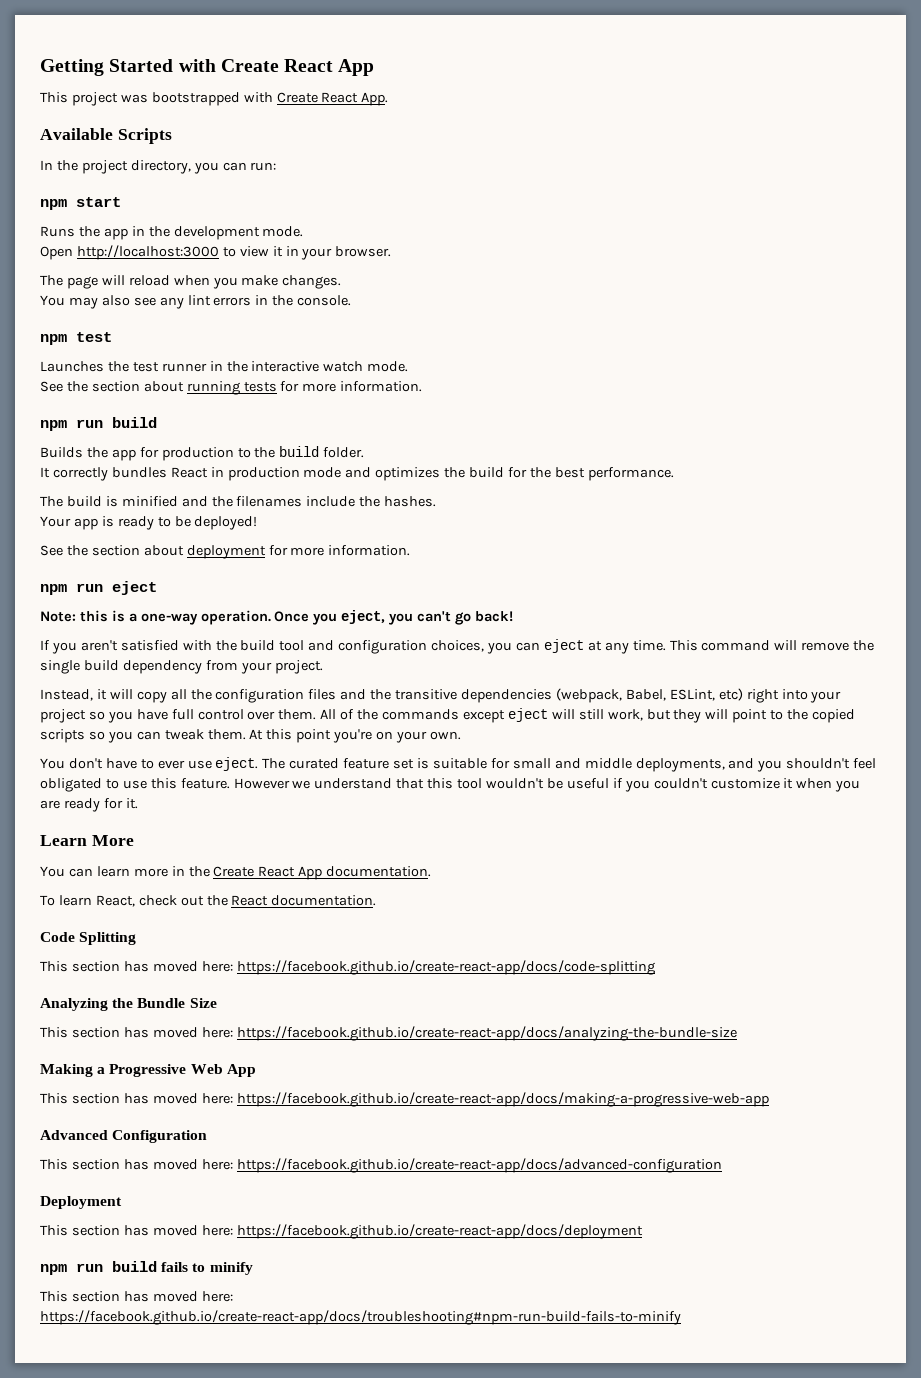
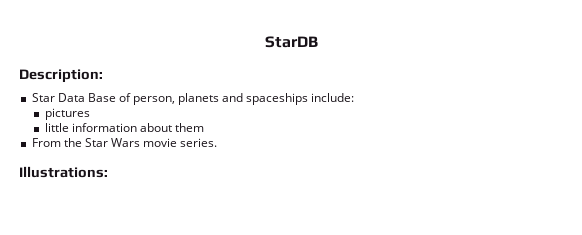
- Getting Started with Create React App
- This project was bootstrapped with Create React App.
- Available Scripts
- In the project directory, you can run:
- npm start
- Runs the app in the development mode.
- Open http://localhost:3000 to view it in your browser.
- The page will reload when you make changes.
- You may also see any lint errors in the console.
- npm test
- Launches the test runner in the interactive watch mode.
- See the section about running tests for more information.
- npm run build
- Builds the app for production to the build folder.
- It correctly bundles React in production mode and optimizes the build for the best performance.
- The build is minified and the filenames include the hashes.
- Your app is ready to be deployed!
- See the section about deployment for more information.
- npm run eject
- Note: this is a one-way operation. Once you eject, you can't go back!
- If you aren't satisfied with the build tool and configuration choices, you can eject at any time. This command will remove the single build dependency from your project.
- Instead, it will copy all the configuration files and the transitive dependencies (webpack, Babel, ESLint, etc) right into your project so you have full control over them. All of the commands except eject will still work, but they will point to the copied scripts so you can tweak them. At this point you're on your own.
- You don't have to ever use eject. The curated feature set is suitable for small and middle deployments, and you shouldn't feel obligated to use this feature. However we understand that this tool wouldn't be useful if you couldn't customize it when you are ready for it.
- Learn More
- You can learn more in the Create React App documentation.
- To learn React, check out the React documentation.
- Code Splitting
- This section has moved here: https://facebook.github.io/create-react-app/docs/code-splitting
- Analyzing the Bundle Size
- This section has moved here: https://facebook.github.io/create-react-app/docs/analyzing-the-bundle-size
- Making a Progressive Web App
- This section has moved here: https://facebook.github.io/create-react-app/docs/making-a-progressive-web-app
- Advanced Configuration
- This section has moved here: https://facebook.github.io/create-react-app/docs/advanced-configuration
- Deployment
- This section has moved here: https://facebook.github.io/create-react-app/docs/deployment
- npm run build fails to minify
- This section has moved here: https://facebook.github.io/create-react-app/docs/troubleshooting#npm-run-build-fails-to-minify
+ StarDB
+ Description:
+ Star Data Base of person, planets and spaceships include:
+ pictures
+ little information about them
+ From the Star Wars movie series.
+ Illustrations:

